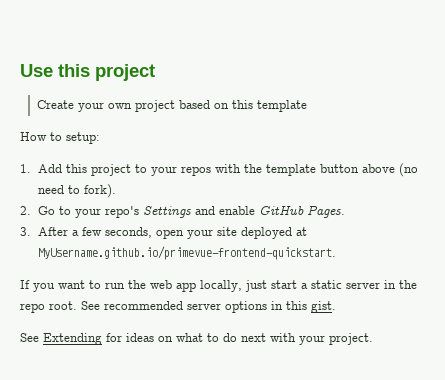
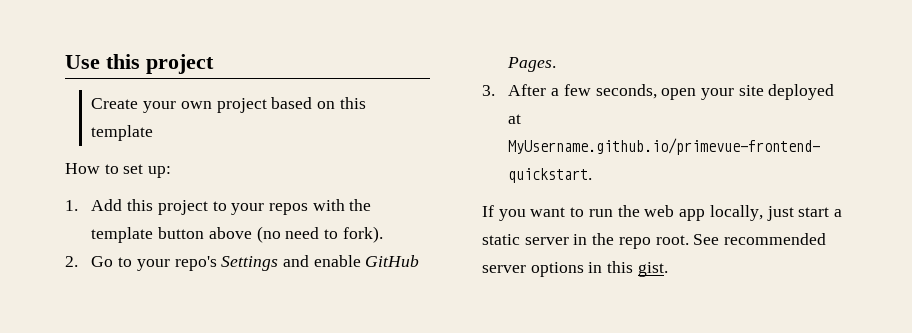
- How to setup:
+ How to set up:
- See Extending for ideas on what to do next with your project.

